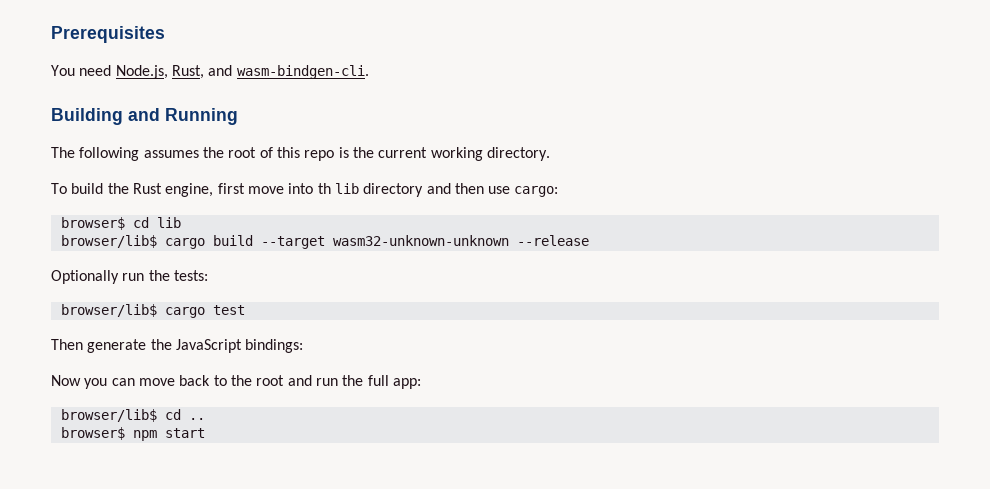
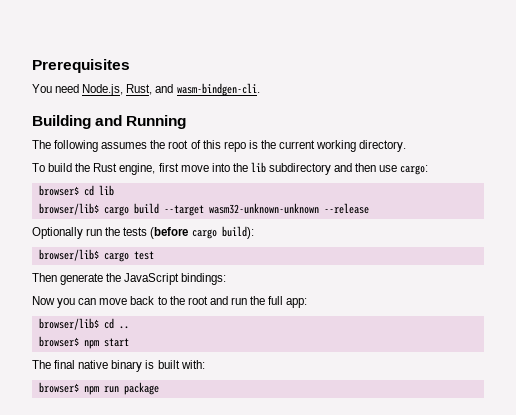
- To build the Rust engine, first move into th lib directory and then use cargo:
+ To build the Rust engine, first move into the lib subdirectory and then use cargo:
- Optionally run the tests:
+ Optionally run the tests (before cargo build):
+ The final native binary is built with:
+ browser$ npm run package

